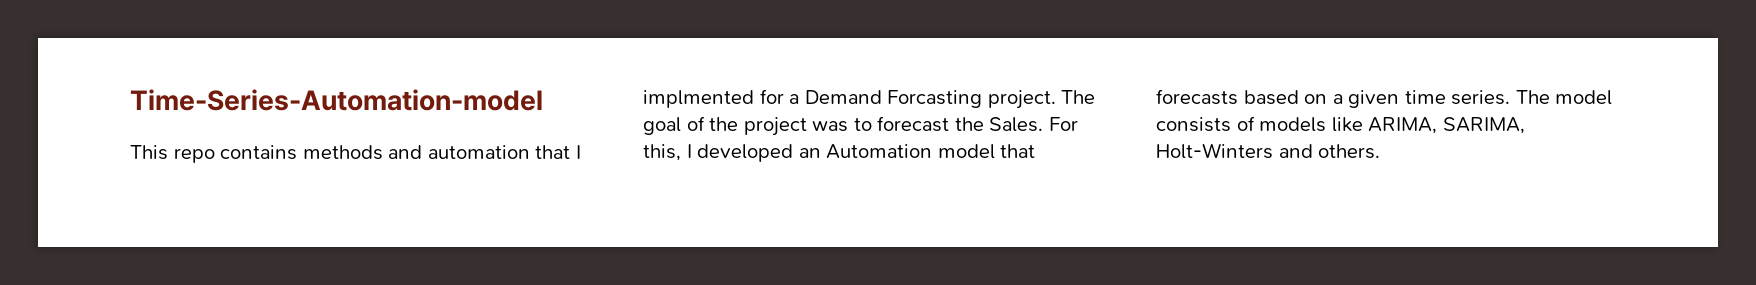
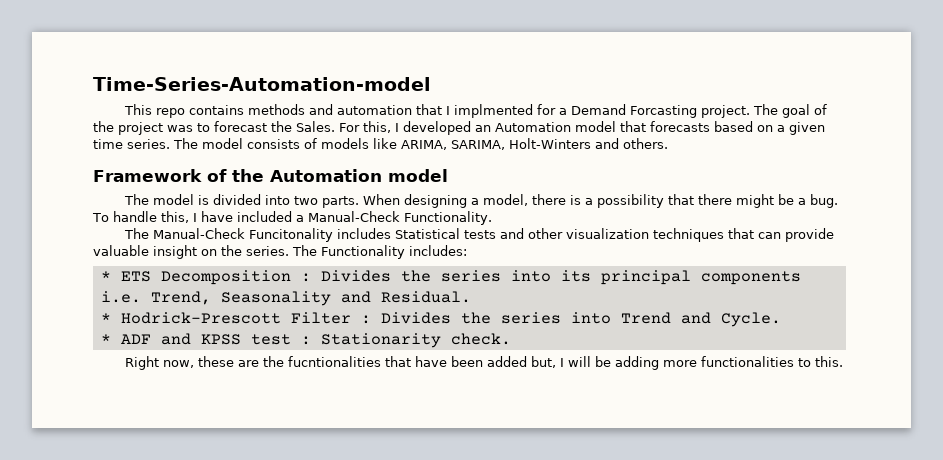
+ Framework of the Automation model
+ The model is divided into two parts. When designing a model, there is a possibility that there might be a bug. To handle this, I have included a Manual-Check Functionality.
+ The Manual-Check Funcitonality includes Statistical tests and other visualization techniques that can provide valuable insight on the series. The Functionality includes:
+ * ETS Decomposition : Divides the series into its principal components i.e. Trend, Seasonality and Residual.
+ * Hodrick-Prescott Filter : Divides the series into Trend and Cycle.
+ * ADF and KPSS test : Stationarity check.
+ Right now, these are the fucntionalities that have been added but, I will be adding more functionalities to this.

